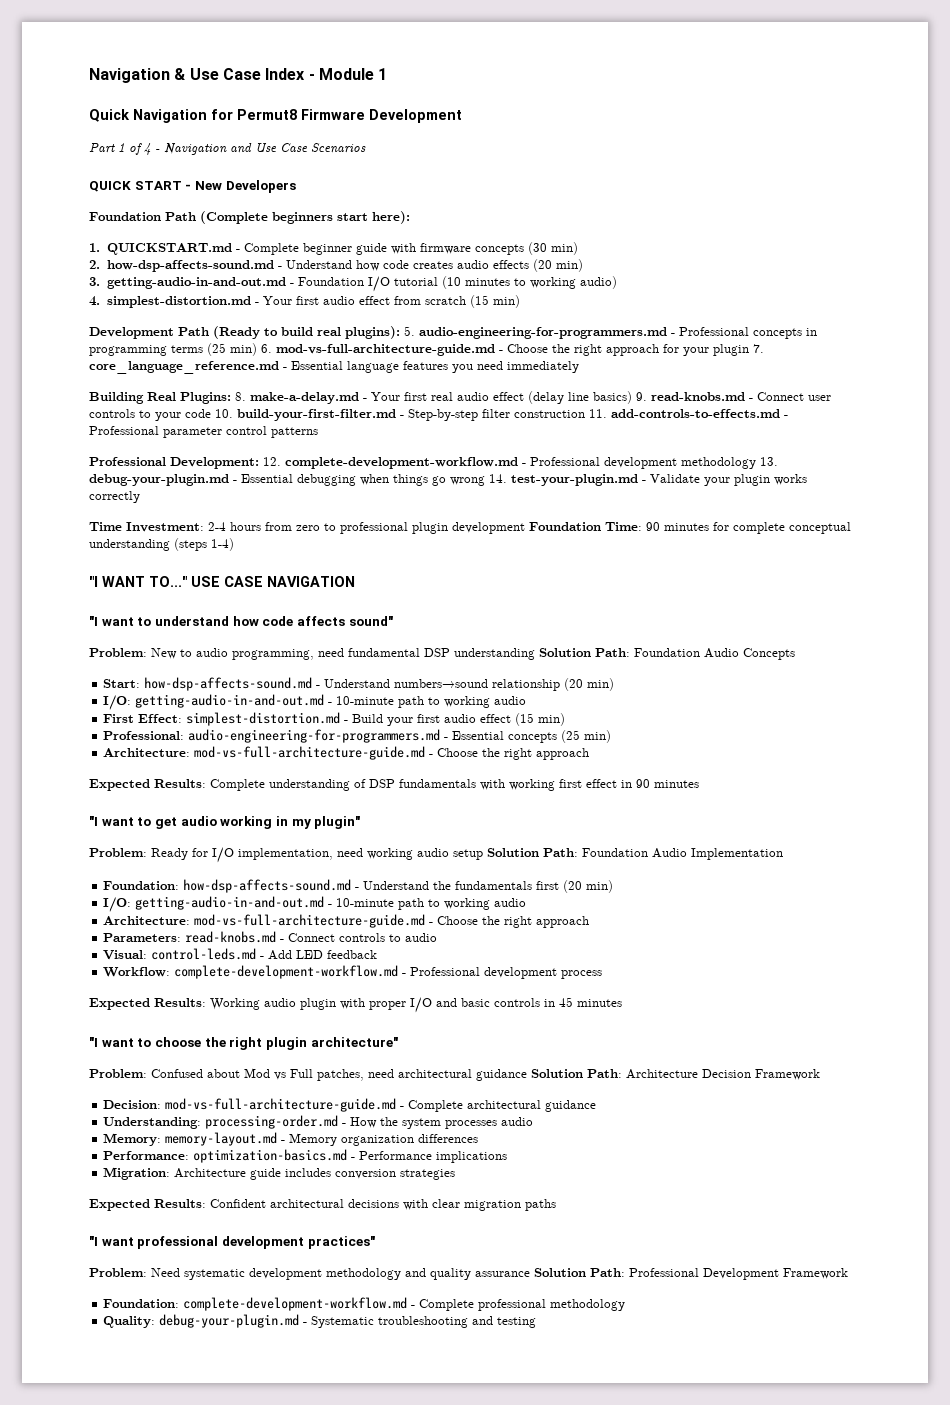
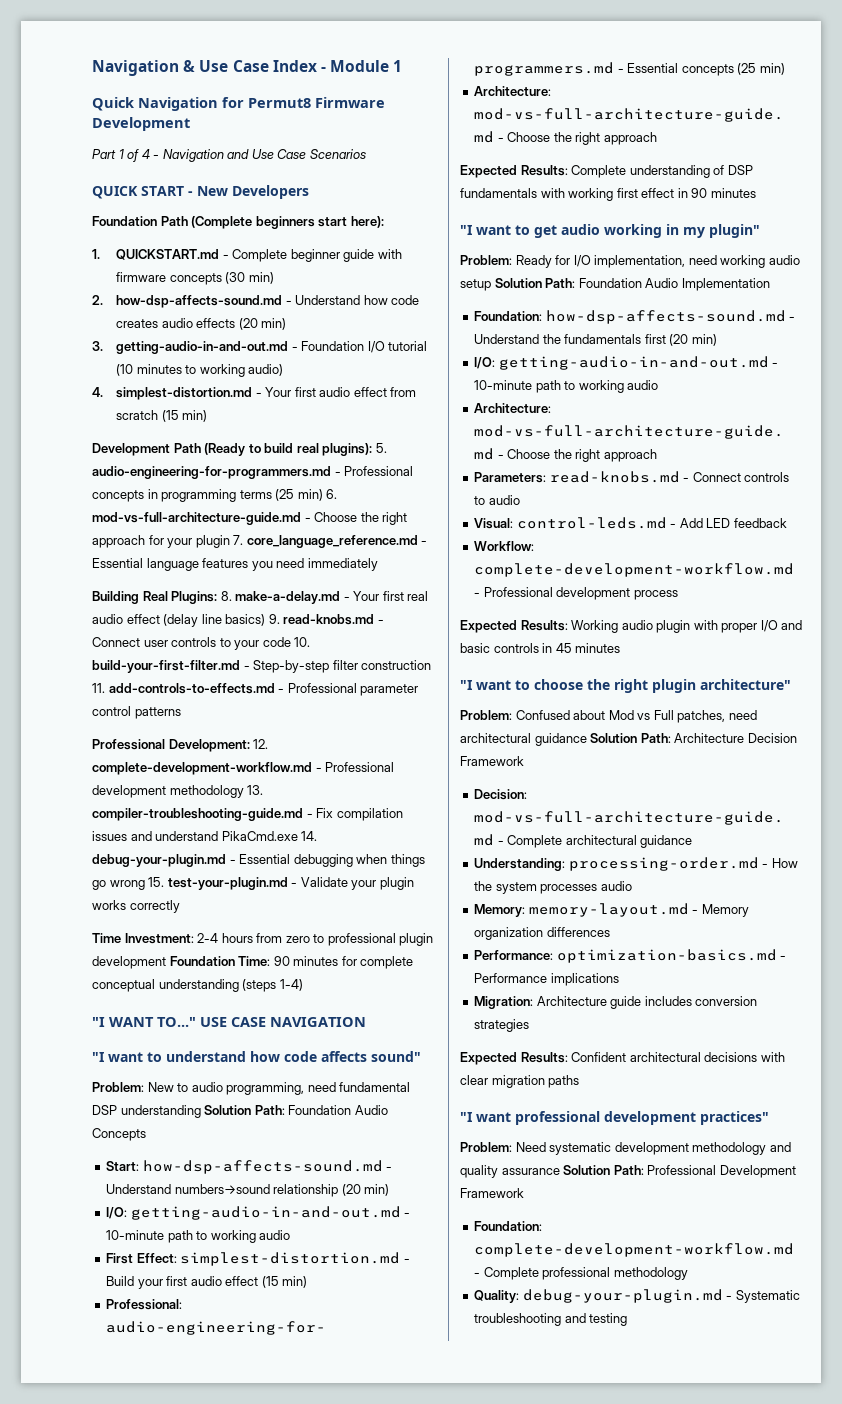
- Professional Development: 12. complete-development-workflow.md - Professional development methodology 13. debug-your-plugin.md - Essential debugging when things go wrong 14. test-your-plugin.md - Validate your plugin works correctly
+ Professional Development: 12. complete-development-workflow.md - Professional development methodology 13. compiler-troubleshooting-guide.md - Fix compilation issues and understand PikaCmd.exe 14. debug-your-plugin.md - Essential debugging when things go wrong 15. test-your-plugin.md - Validate your plugin works correctly

